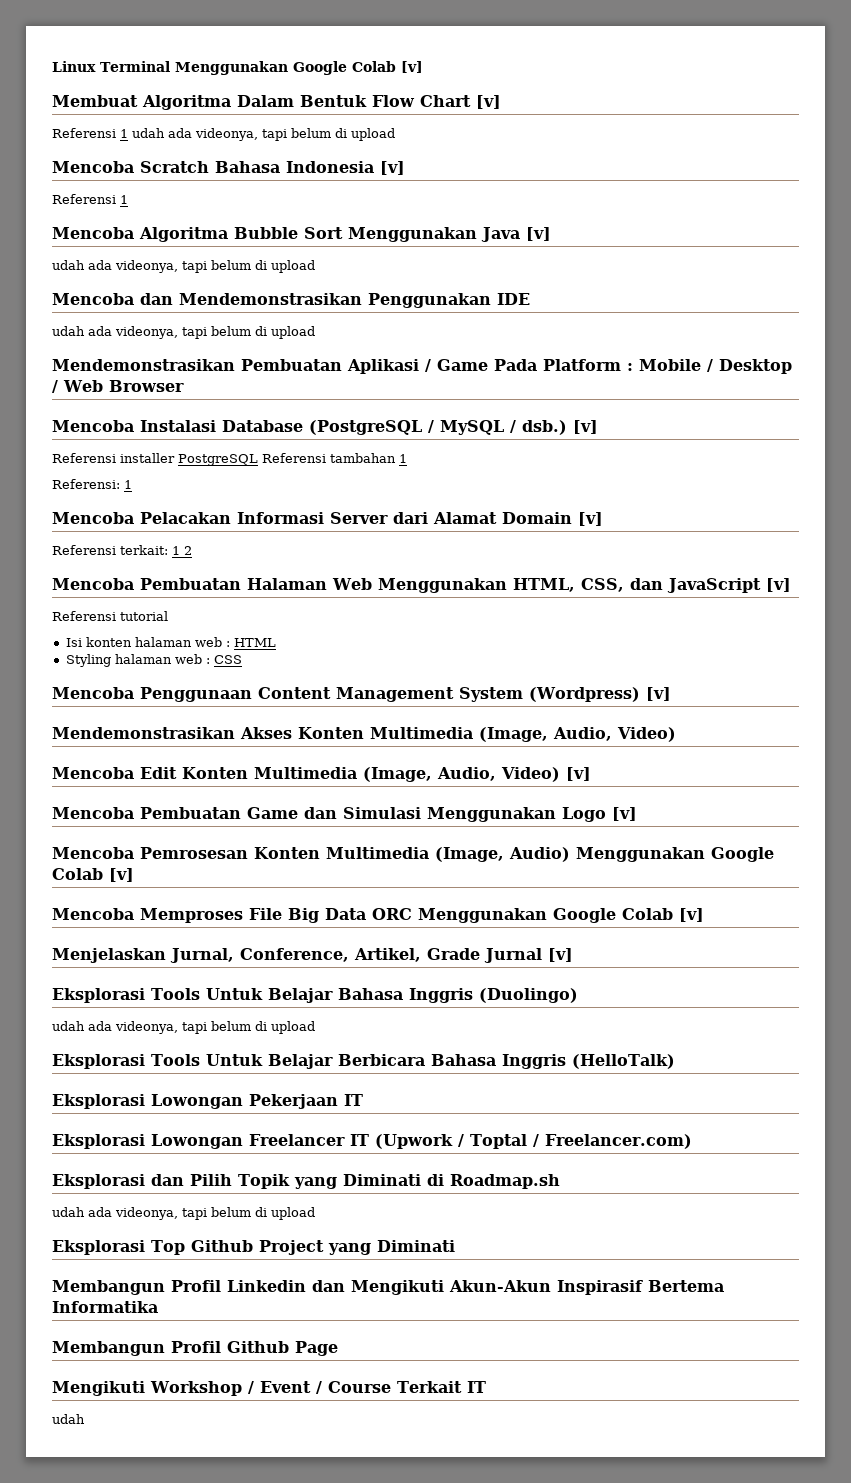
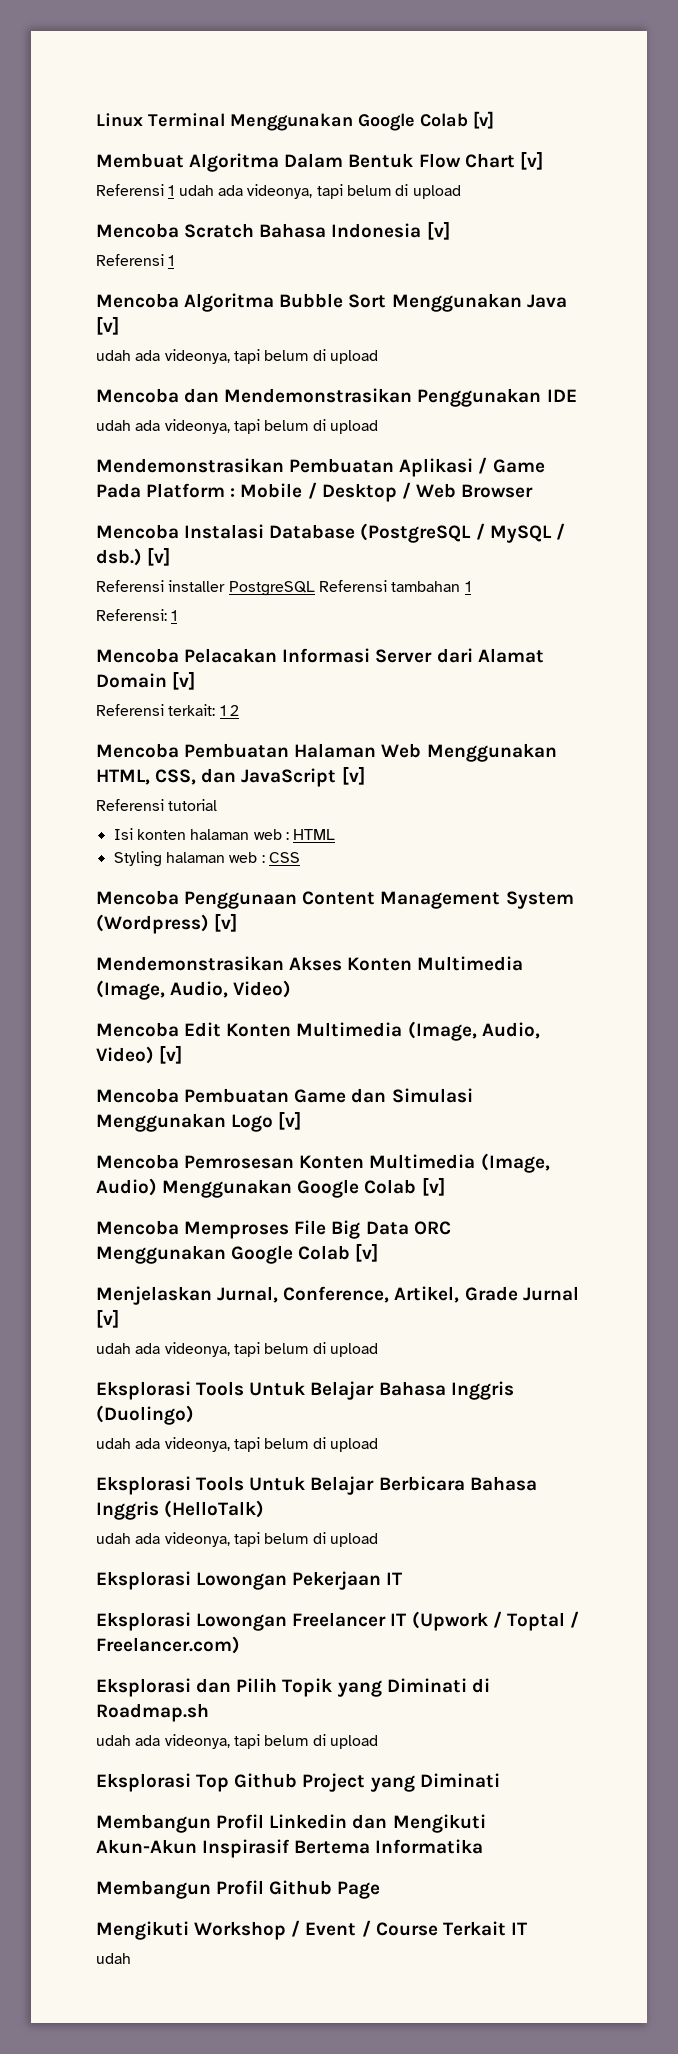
  Menjelaskan Jurnal, Conference, Artikel, Grade Jurnal [v]
+ udah ada videonya, tapi belum di upload
  Eksplorasi Tools Untuk Belajar Berbicara Bahasa Inggris (HelloTalk)
+ udah ada videonya, tapi belum di upload

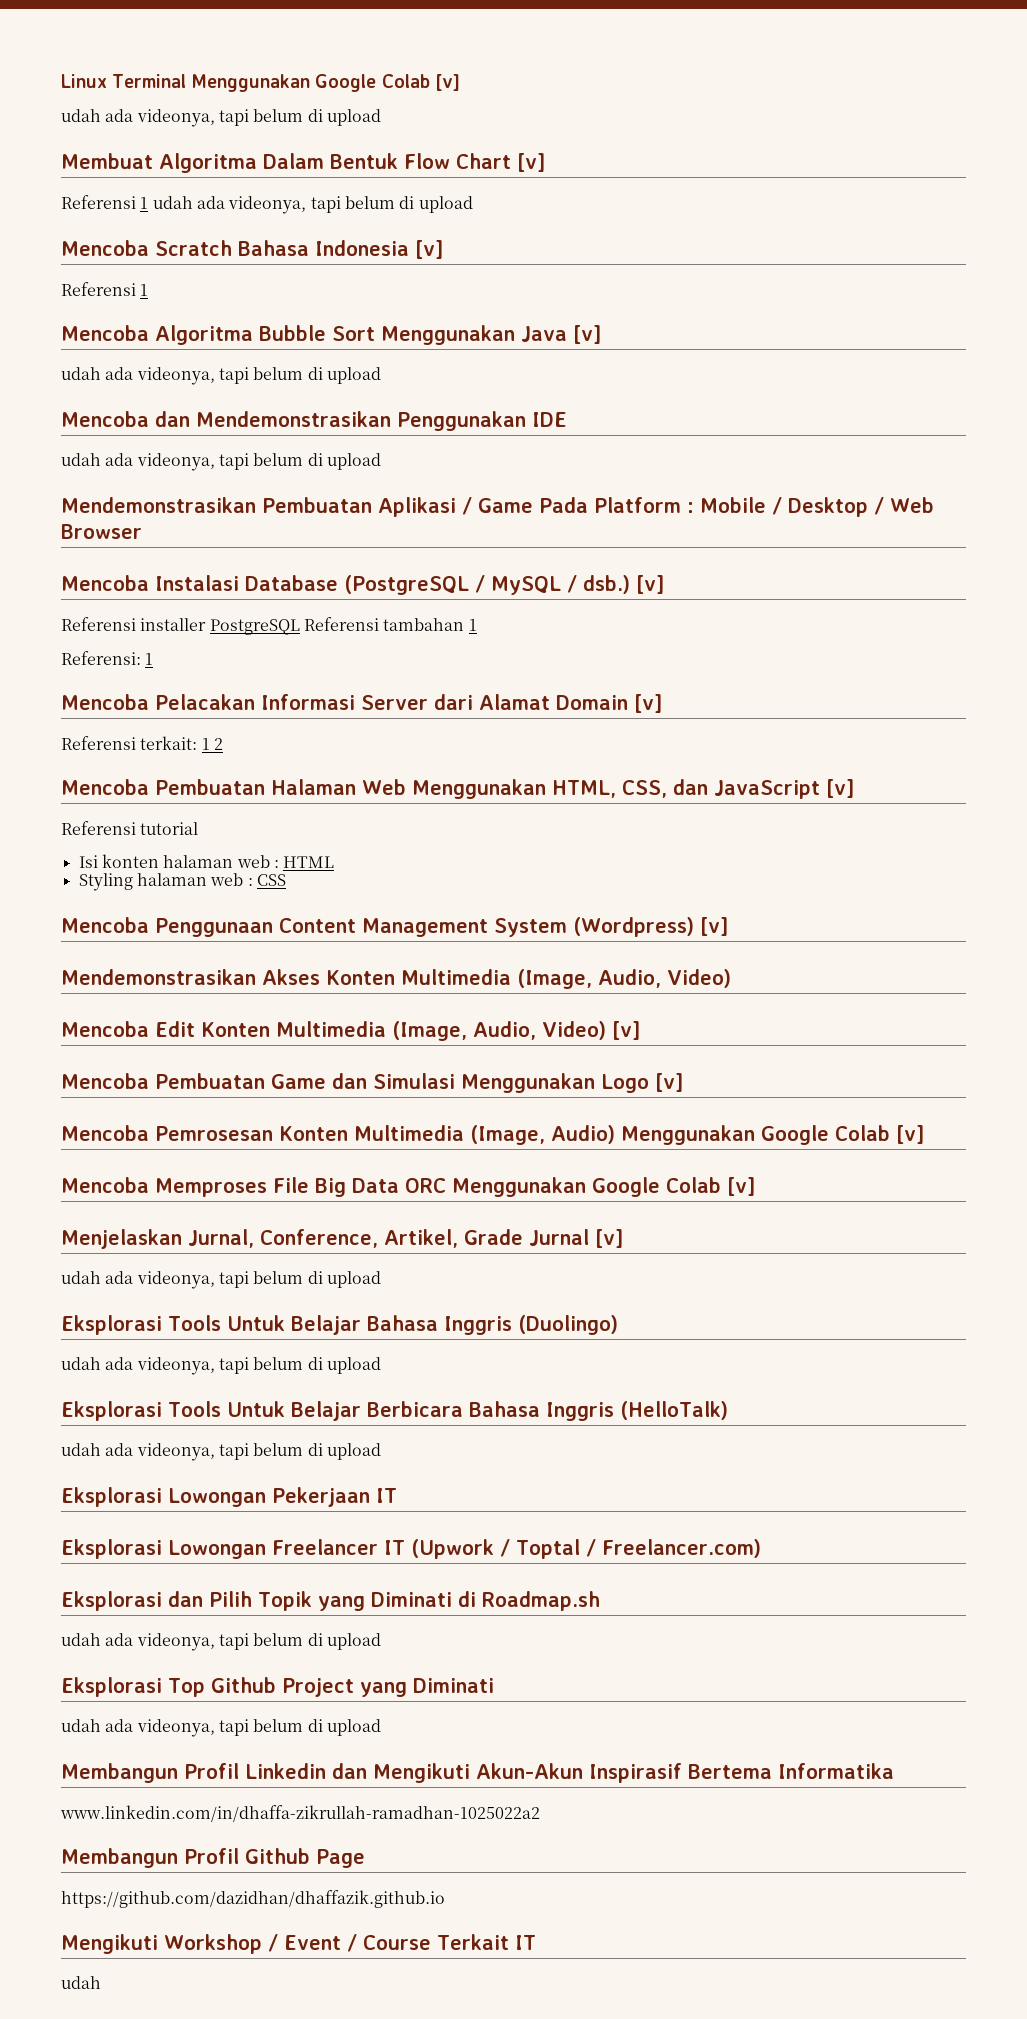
  Linux Terminal Menggunakan Google Colab [v]
+ udah ada videonya, tapi belum di upload
  Eksplorasi Top Github Project yang Diminati
+ udah ada videonya, tapi belum di upload
+ www.linkedin.com/in/dhaffa-zikrullah-ramadhan-1025022a2
+ https://github.com/dazidhan/dhaffazik.github.io

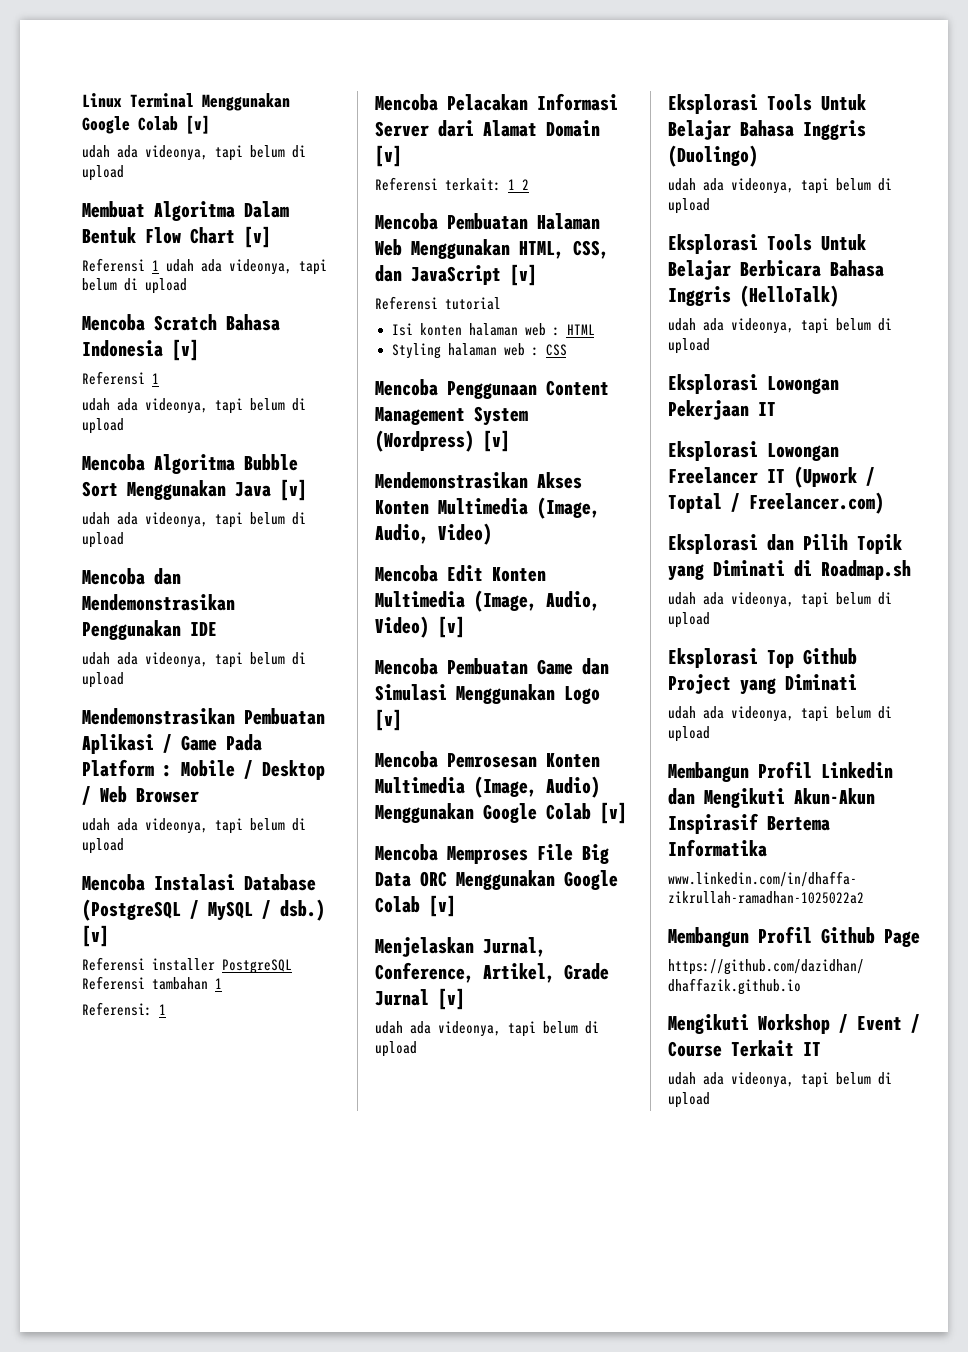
  Mencoba Scratch Bahasa Indonesia [v]
  Referensi 1
+ udah ada videonya, tapi belum di upload
  Mendemonstrasikan Pembuatan Aplikasi / Game Pada Platform : Mobile / Desktop / Web Browser
+ udah ada videonya, tapi belum di upload
  Mengikuti Workshop / Event / Course Terkait IT
- udah
+ udah ada videonya, tapi belum di upload

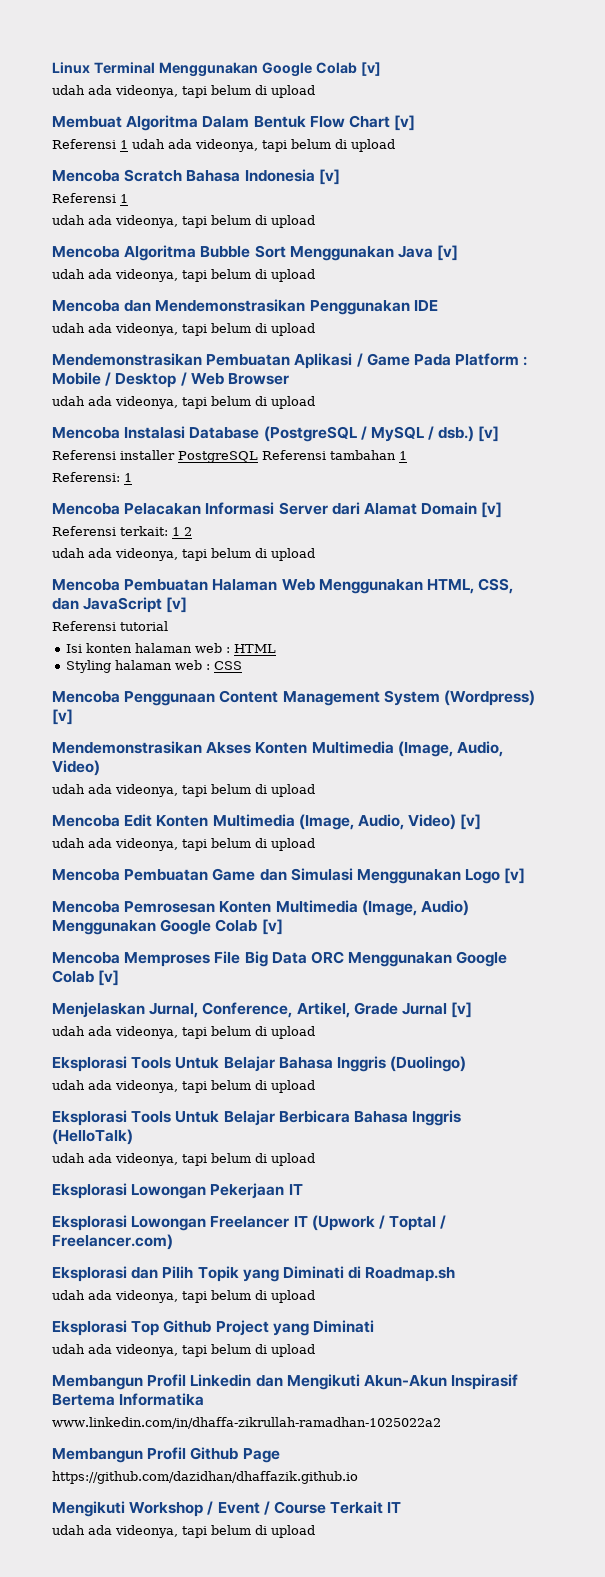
  Referensi terkait: 1 2
+ udah ada videonya, tapi belum di upload
  Mendemonstrasikan Akses Konten Multimedia (Image, Audio, Video)
+ udah ada videonya, tapi belum di upload
  Mencoba Edit Konten Multimedia (Image, Audio, Video) [v]
+ udah ada videonya, tapi belum di upload

